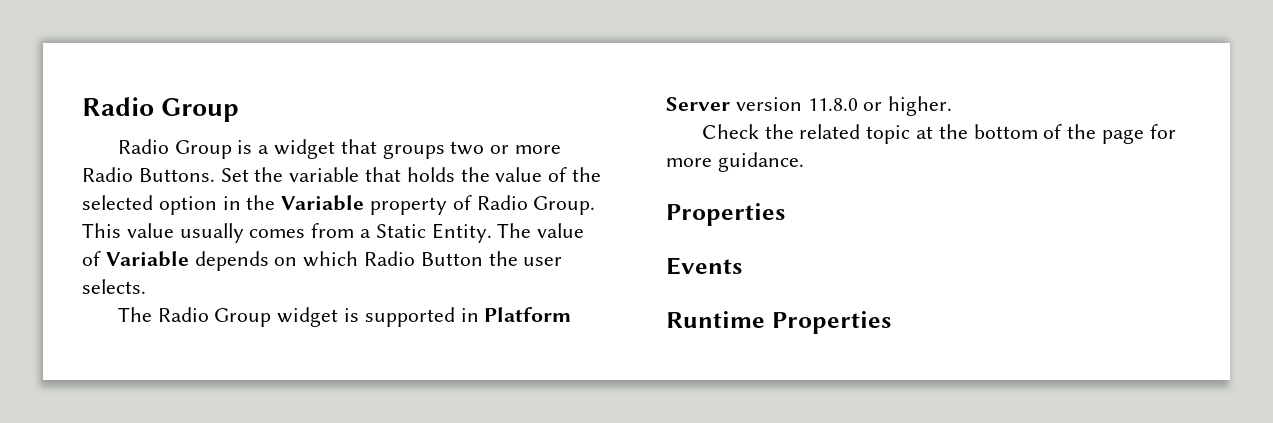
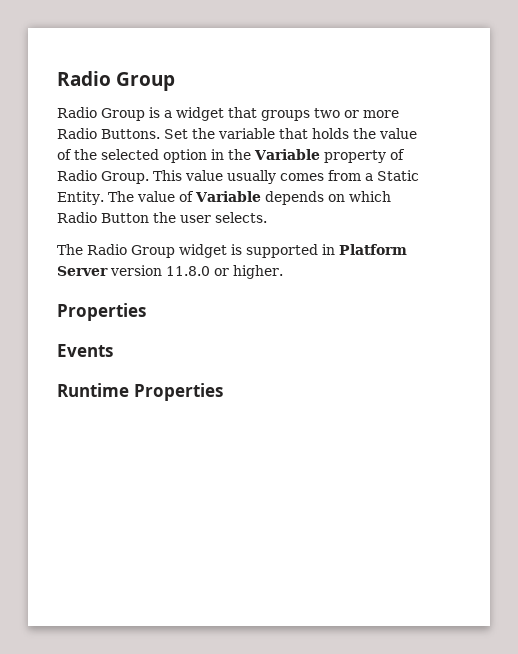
- Check the related topic at the bottom of the page for more guidance.

